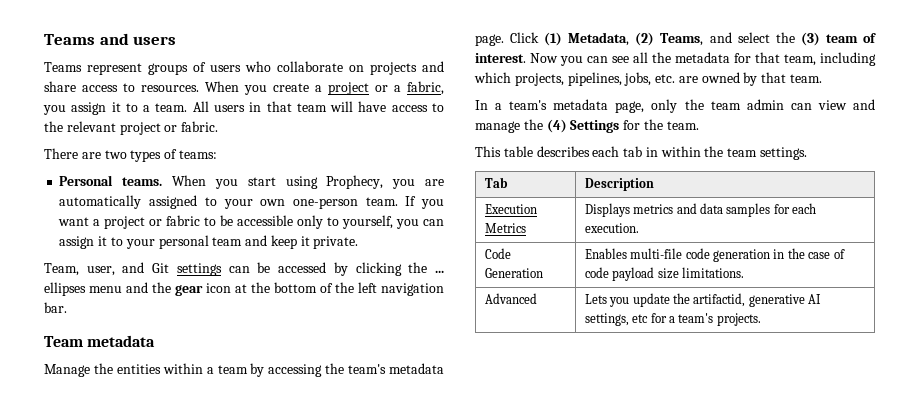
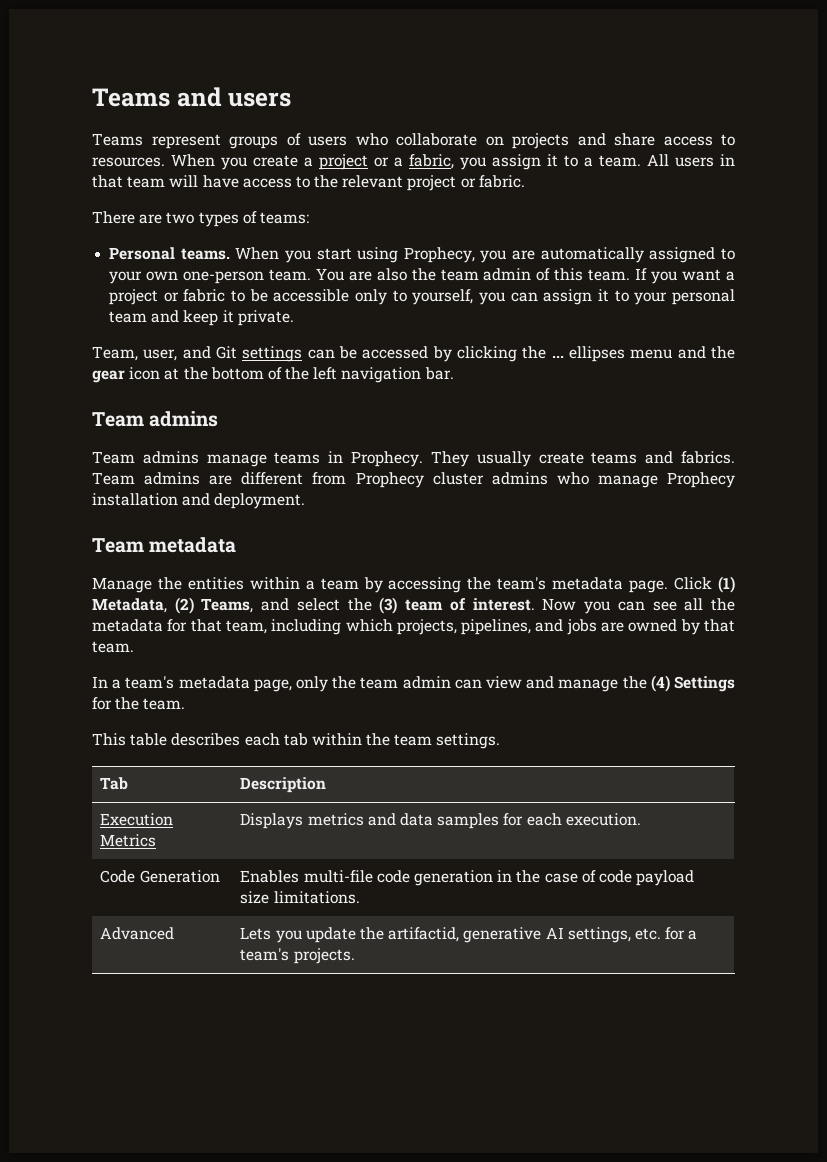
+ You are also the team admin of this team.
  Team, user, and Git settings can be accessed by clicking the ... ellipses menu and the gear icon at the bottom of the left navigation bar.
+ Team admins
+ Team admins manage teams in Prophecy. They usually create teams and fabrics. Team admins are different from Prophecy cluster admins who manage Prophecy installation and deployment.
- Now you can see all the metadata for that team, including which projects, pipelines, jobs, etc. are owned by that team.
+ Now you can see all the metadata for that team, including which projects, pipelines, and jobs are owned by that team.
- This table describes each tab in within the team settings.
+ This table describes each tab within the team settings.
- Advanced | Lets you update the artifactid, generative AI settings, etc for a team's projects.
+ Advanced | Lets you update the artifactid, generative AI settings, etc. for a team's projects.

